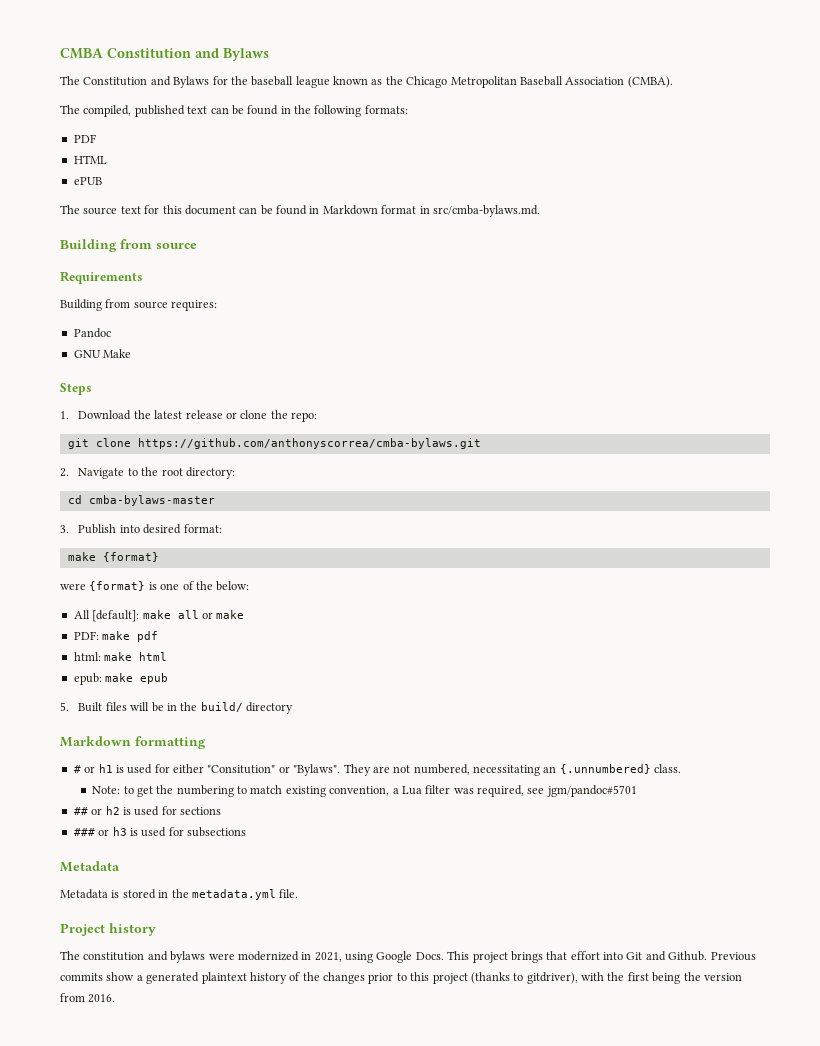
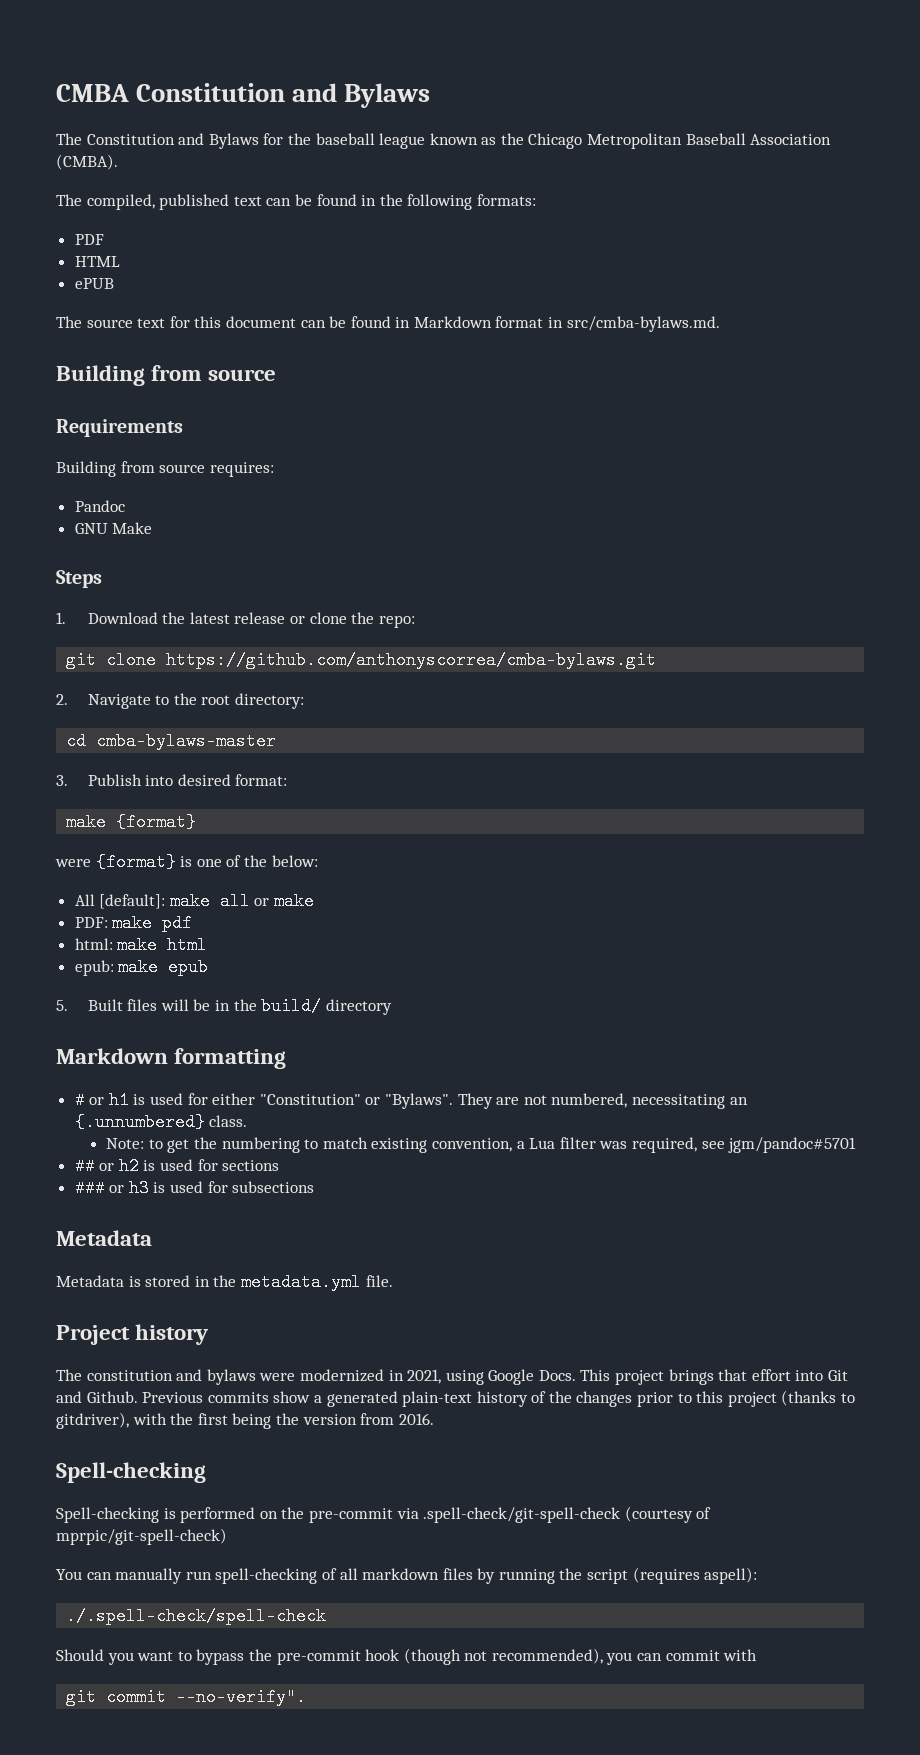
- # or h1 is used for either "Consitution" or "Bylaws".
+ # or h1 is used for either "Constitution" or "Bylaws".
- Previous commits show a generated plaintext history of the changes prior to this project (thanks to gitdriver), with the first being the version from 2016.
+ Previous commits show a generated plain-text history of the changes prior to this project (thanks to gitdriver), with the first being the version from 2016.
+ Spell-checking
+ Spell-checking is performed on the pre-commit via .spell-check/git-spell-check (courtesy of mprpic/git-spell-check)
+ You can manually run spell-checking of all markdown files by running the script (requires aspell):
+ ./.spell-check/spell-check
+ Should you want to bypass the pre-commit hook (though not recommended), you can commit with
+ git commit --no-verify".

